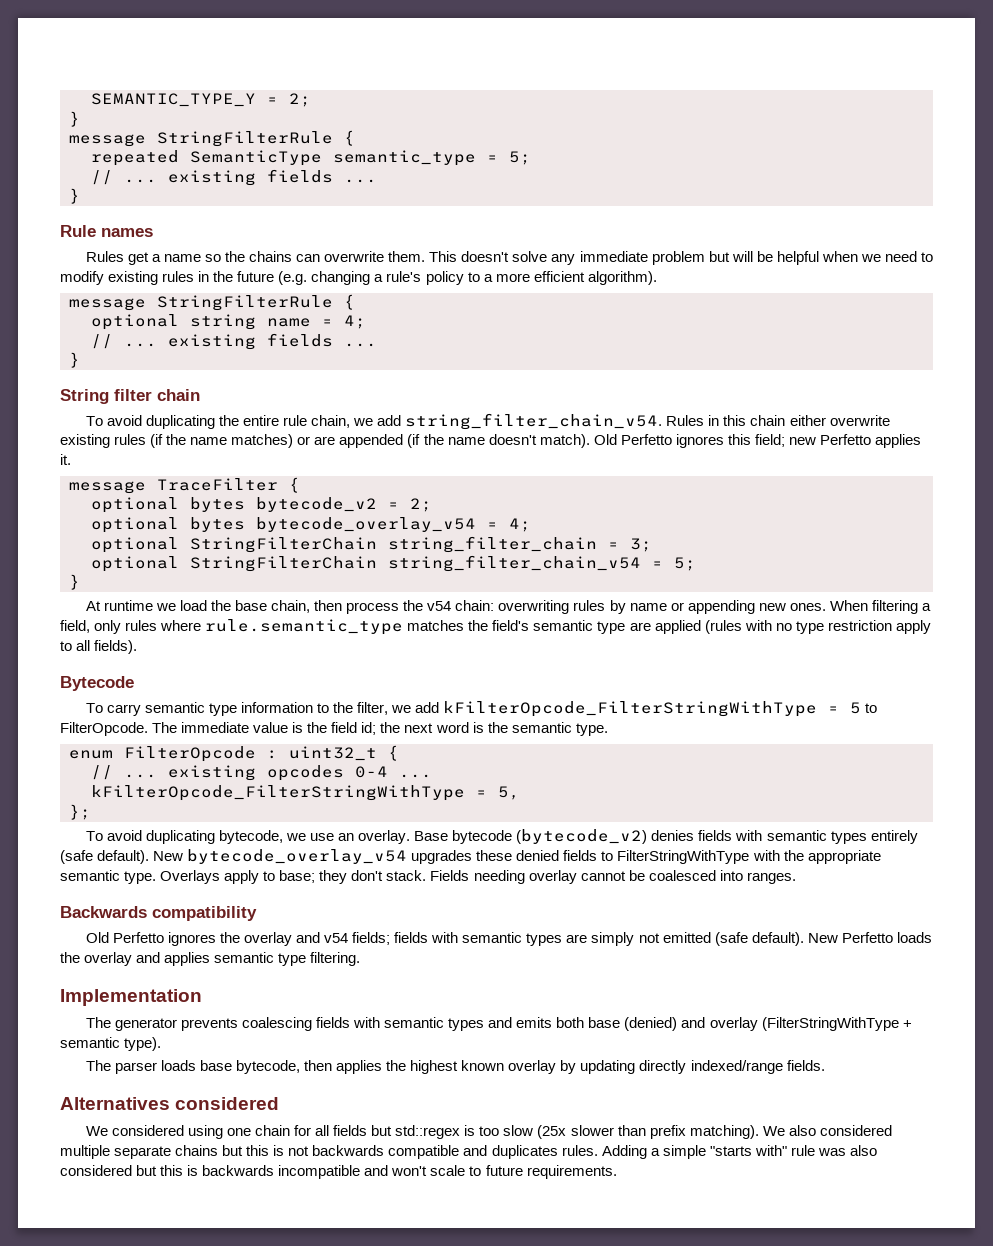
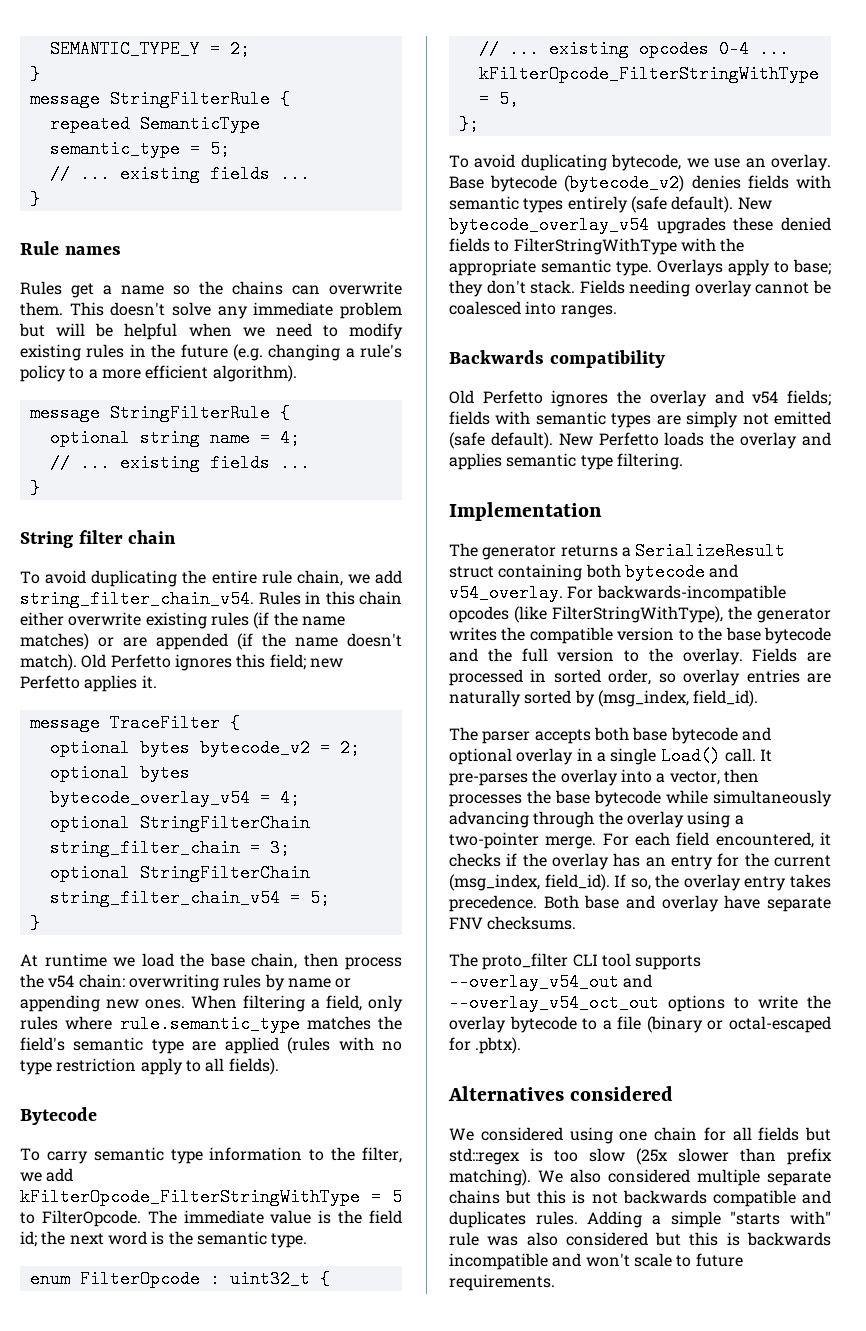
- The generator prevents coalescing fields with semantic types and emits both base (denied) and overlay (FilterStringWithType + semantic type).
- The parser loads base bytecode, then applies the highest known overlay by updating directly indexed/range fields.
+ The generator returns a SerializeResult struct containing both bytecode and v54_overlay. For backwards-incompatible opcodes (like FilterStringWithType), the generator writes the compatible version to the base bytecode and the full version to the overlay. Fields are processed in sorted order, so overlay entries are naturally sorted by (msg_index, field_id).
+ The parser accepts both base bytecode and optional overlay in a single Load() call. It pre-parses the overlay into a vector, then processes the base bytecode while simultaneously advancing through the overlay using a two-pointer merge. For each field encountered, it checks if the overlay has an entry for the current (msg_index, field_id). If so, the overlay entry takes precedence. Both base and overlay have separate FNV checksums.
+ The proto_filter CLI tool supports --overlay_v54_out and --overlay_v54_oct_out options to write the overlay bytecode to a file (binary or octal-escaped for .pbtx).

